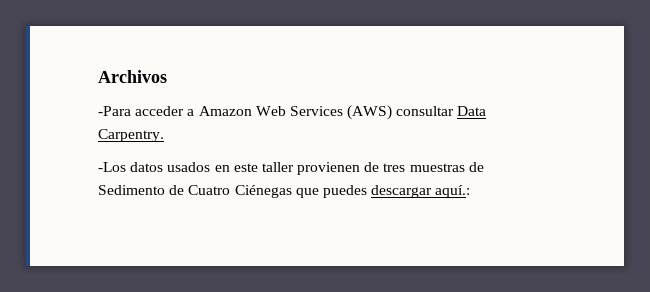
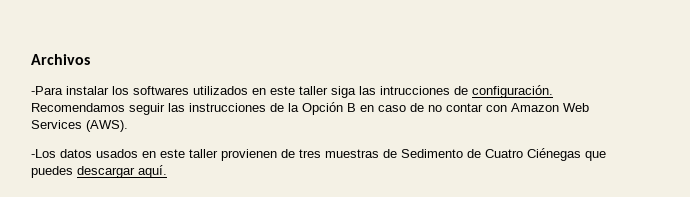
- -Para acceder a Amazon Web Services (AWS) consultar Data Carpentry.
+ -Para instalar los softwares utilizados en este taller siga las intrucciones de configuración. Recomendamos seguir las instrucciones de la Opción B en caso de no contar con Amazon Web Services (AWS).
- -Los datos usados en este taller provienen de tres muestras de Sedimento de Cuatro Ciénegas que puedes descargar aquí.:
+ -Los datos usados en este taller provienen de tres muestras de Sedimento de Cuatro Ciénegas que puedes descargar aquí.

